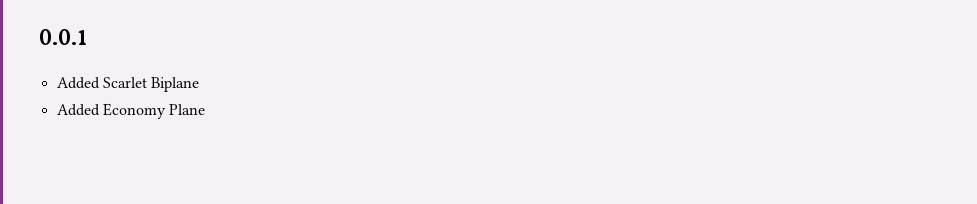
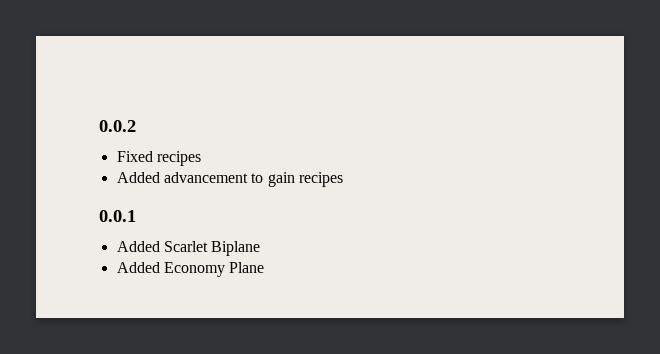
+ 0.0.2
+ Fixed recipes
+ Added advancement to gain recipes

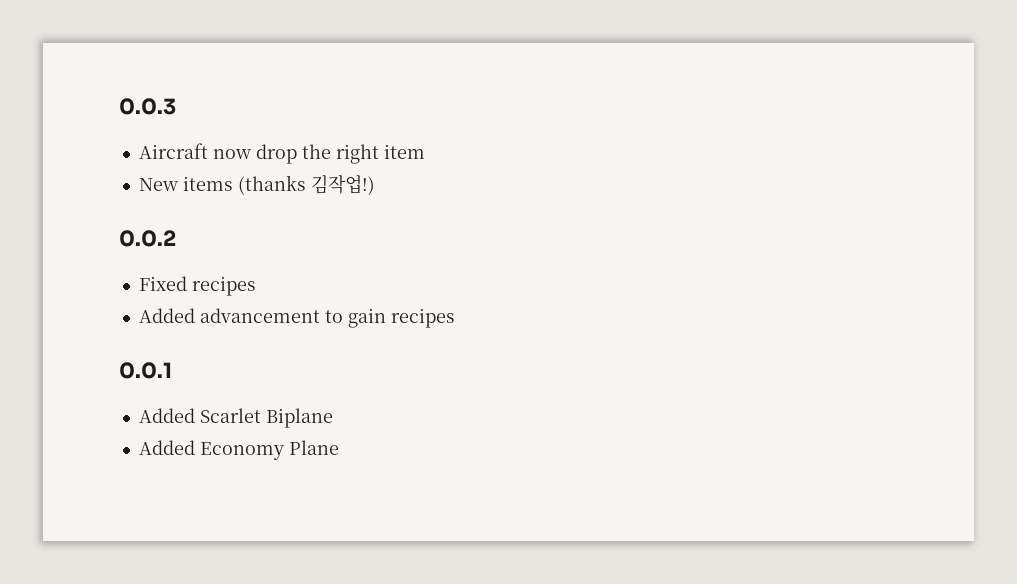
+ 0.0.3
+ Aircraft now drop the right item
+ New items (thanks 김작업!)

